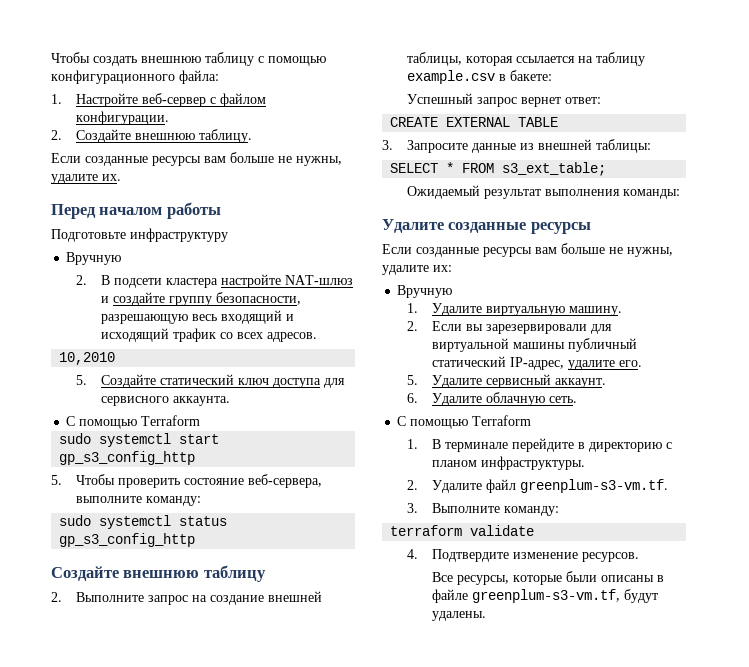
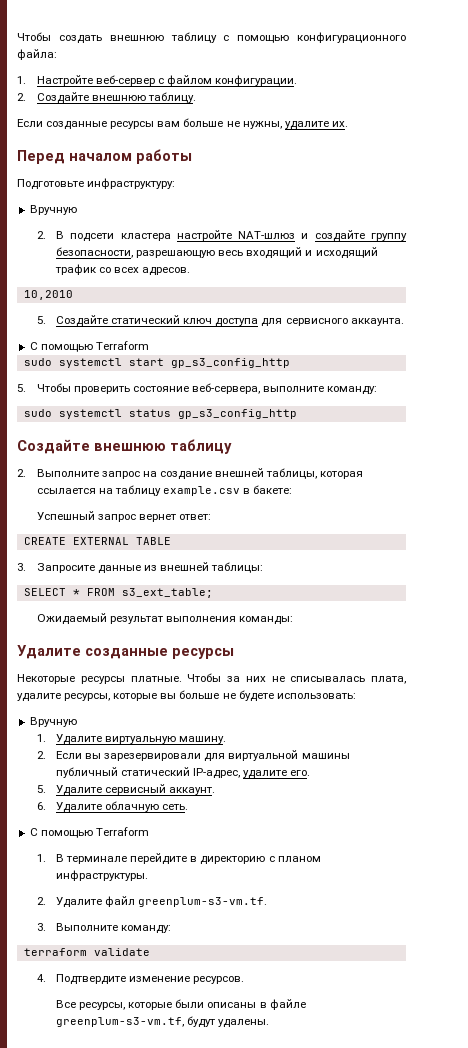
- Подготовьте инфраструктуру
+ Подготовьте инфраструктуру:
- Если созданные ресурсы вам больше не нужны, удалите их:
+ Некоторые ресурсы платные. Чтобы за них не списывалась плата, удалите ресурсы, которые вы больше не будете использовать:

